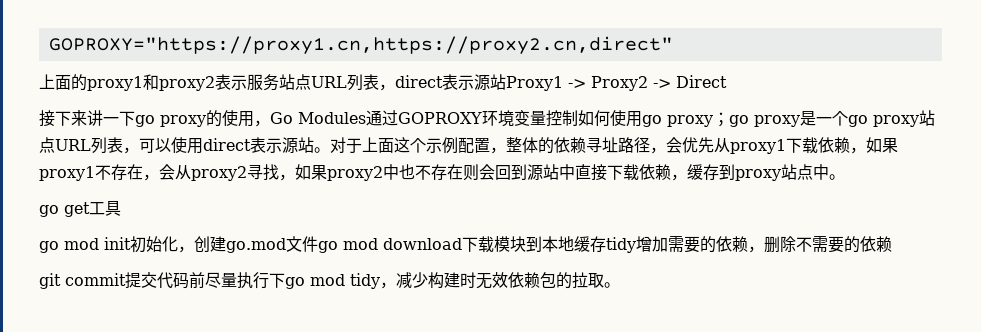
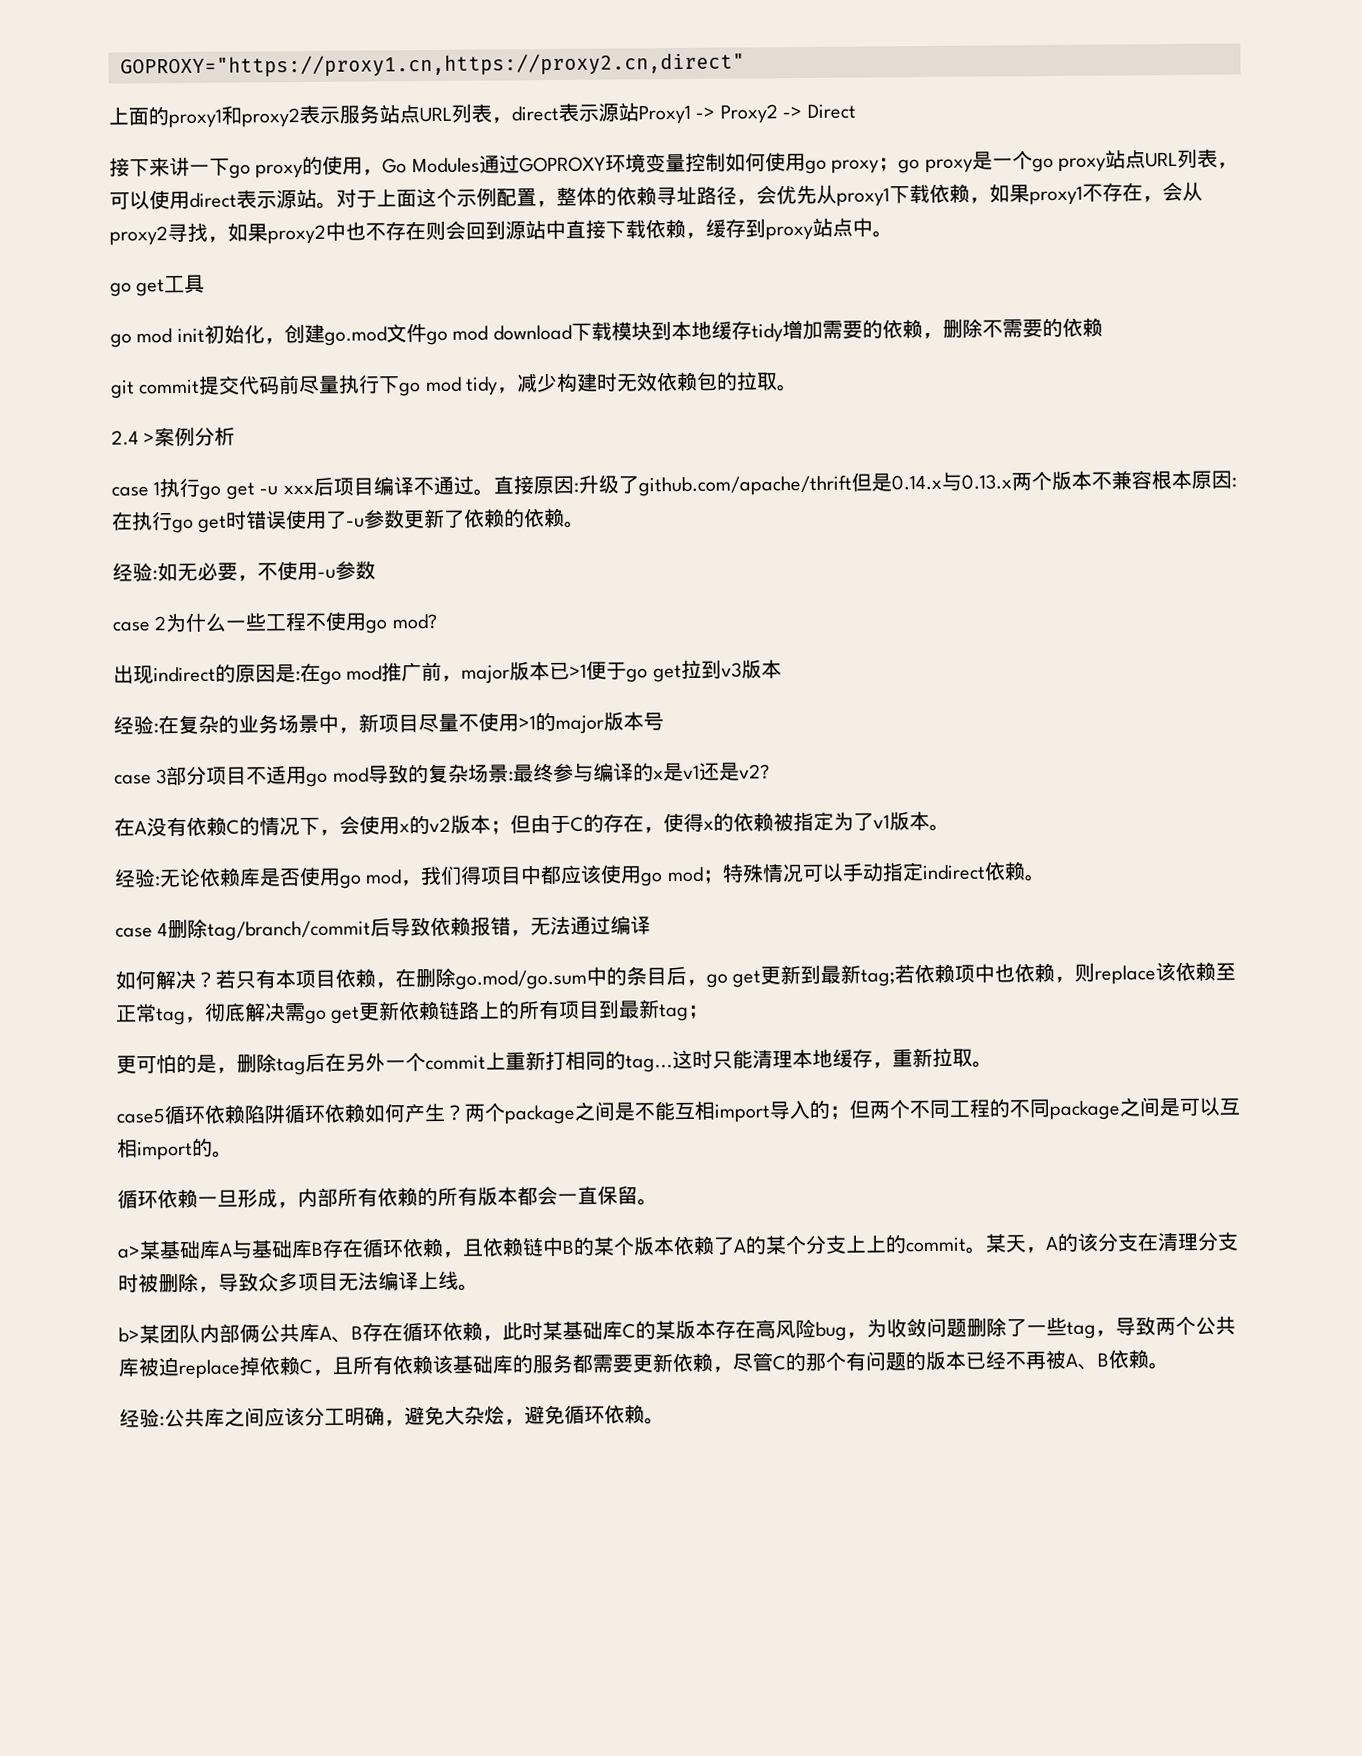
+ 2.4 >案例分析
+ case 1执行go get -u xxx后项目编译不通过。直接原因:升级了github.com/apache/thrift但是0.14.x与0.13.x两个版本不兼容根本原因:在执行go get时错误使用了-u参数更新了依赖的依赖。
+ 经验:如无必要，不使用-u参数
+ case 2为什么一些工程不使用go mod?
+ 出现indirect的原因是:在go mod推广前，major版本已>1便于go get拉到v3版本
+ 经验:在复杂的业务场景中，新项目尽量不使用>1的major版本号
+ case 3部分项目不适用go mod导致的复杂场景:最终参与编译的x是v1还是v2?
+ 在A没有依赖C的情况下，会使用x的v2版本；但由于C的存在，使得x的依赖被指定为了v1版本。
+ 经验:无论依赖库是否使用go mod，我们得项目中都应该使用go mod；特殊情况可以手动指定indirect依赖。
+ case 4删除tag/branch/commit后导致依赖报错，无法通过编译
+ 如何解决？若只有本项目依赖，在删除go.mod/go.sum中的条目后，go get更新到最新tag;若依赖项中也依赖，则replace该依赖至正常tag，彻底解决需go get更新依赖链路上的所有项目到最新tag；
+ 更可怕的是，删除tag后在另外一个commit上重新打相同的tag...这时只能清理本地缓存，重新拉取。
+ case5循环依赖陷阱循环依赖如何产生？两个package之间是不能互相import导入的；但两个不同工程的不同package之间是可以互相import的。
+ 循环依赖一旦形成，内部所有依赖的所有版本都会一直保留。
+ a>某基础库A与基础库B存在循环依赖，且依赖链中B的某个版本依赖了A的某个分支上上的commit。某天，A的该分支在清理分支时被删除，导致众多项目无法编译上线。
+ b>某团队内部俩公共库A、B存在循环依赖，此时某基础库C的某版本存在高风险bug，为收敛问题删除了一些tag，导致两个公共库被迫replace掉依赖C，且所有依赖该基础库的服务都需要更新依赖，尽管C的那个有问题的版本已经不再被A、B依赖。
+ 经验:公共库之间应该分工明确，避免大杂烩，避免循环依赖。

